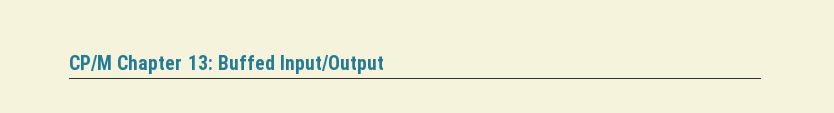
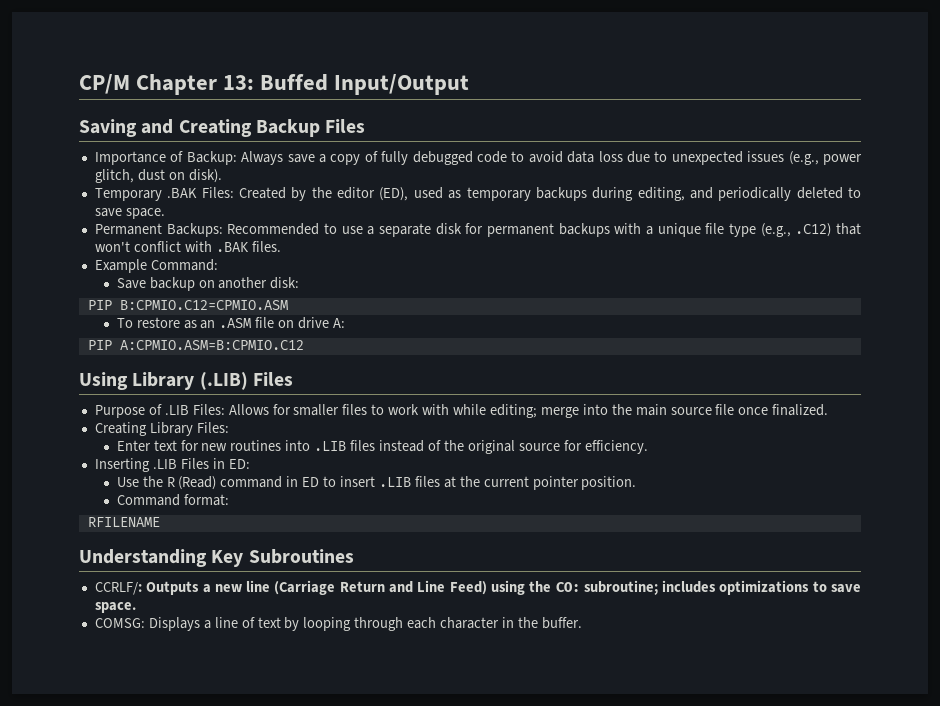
+ Saving and Creating Backup Files
+ Importance of Backup: Always save a copy of fully debugged code to avoid data loss due to unexpected issues (e.g., power glitch, dust on disk).
+ Temporary .BAK Files: Created by the editor (ED), used as temporary backups during editing, and periodically deleted to save space.
+ Permanent Backups: Recommended to use a separate disk for permanent backups with a unique file type (e.g., .C12) that won't conflict with .BAK files.
+ Example Command:
+ Save backup on another disk:
+ PIP B:CPMIO.C12=CPMIO.ASM
+ To restore as an .ASM file on drive A:
+ PIP A:CPMIO.ASM=B:CPMIO.C12
+ Using Library (.LIB) Files
+ Purpose of .LIB Files: Allows for smaller files to work with while editing; merge into the main source file once finalized.
+ Creating Library Files:
+ Enter text for new routines into .LIB files instead of the original source for efficiency.
+ Inserting .LIB Files in ED:
+ Use the R (Read) command in ED to insert .LIB files at the current pointer position.
+ Command format:
+ RFILENAME
+ Understanding Key Subroutines
+ CCRLF/: Outputs a new line (Carriage Return and Line Feed) using the CO: subroutine; includes optimizations to save space.
+ COMSG: Displays a line of text by looping through each character in the buffer.

